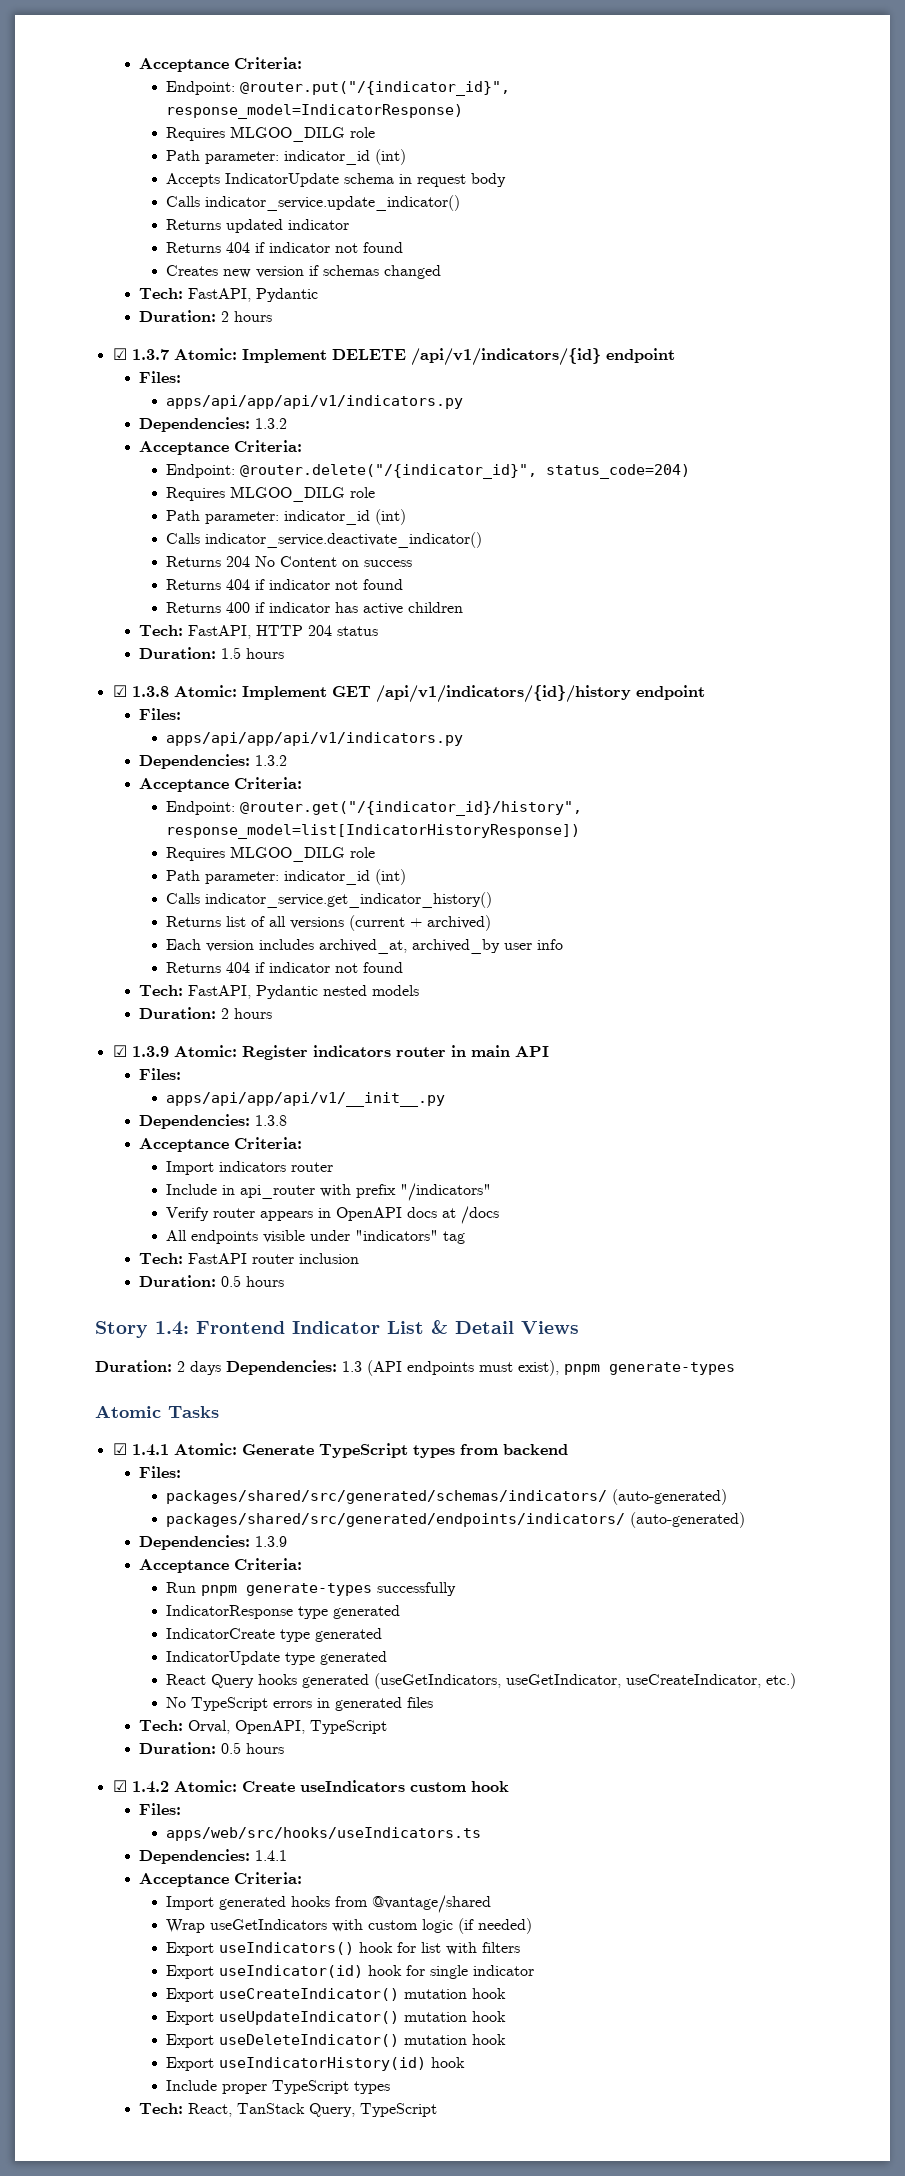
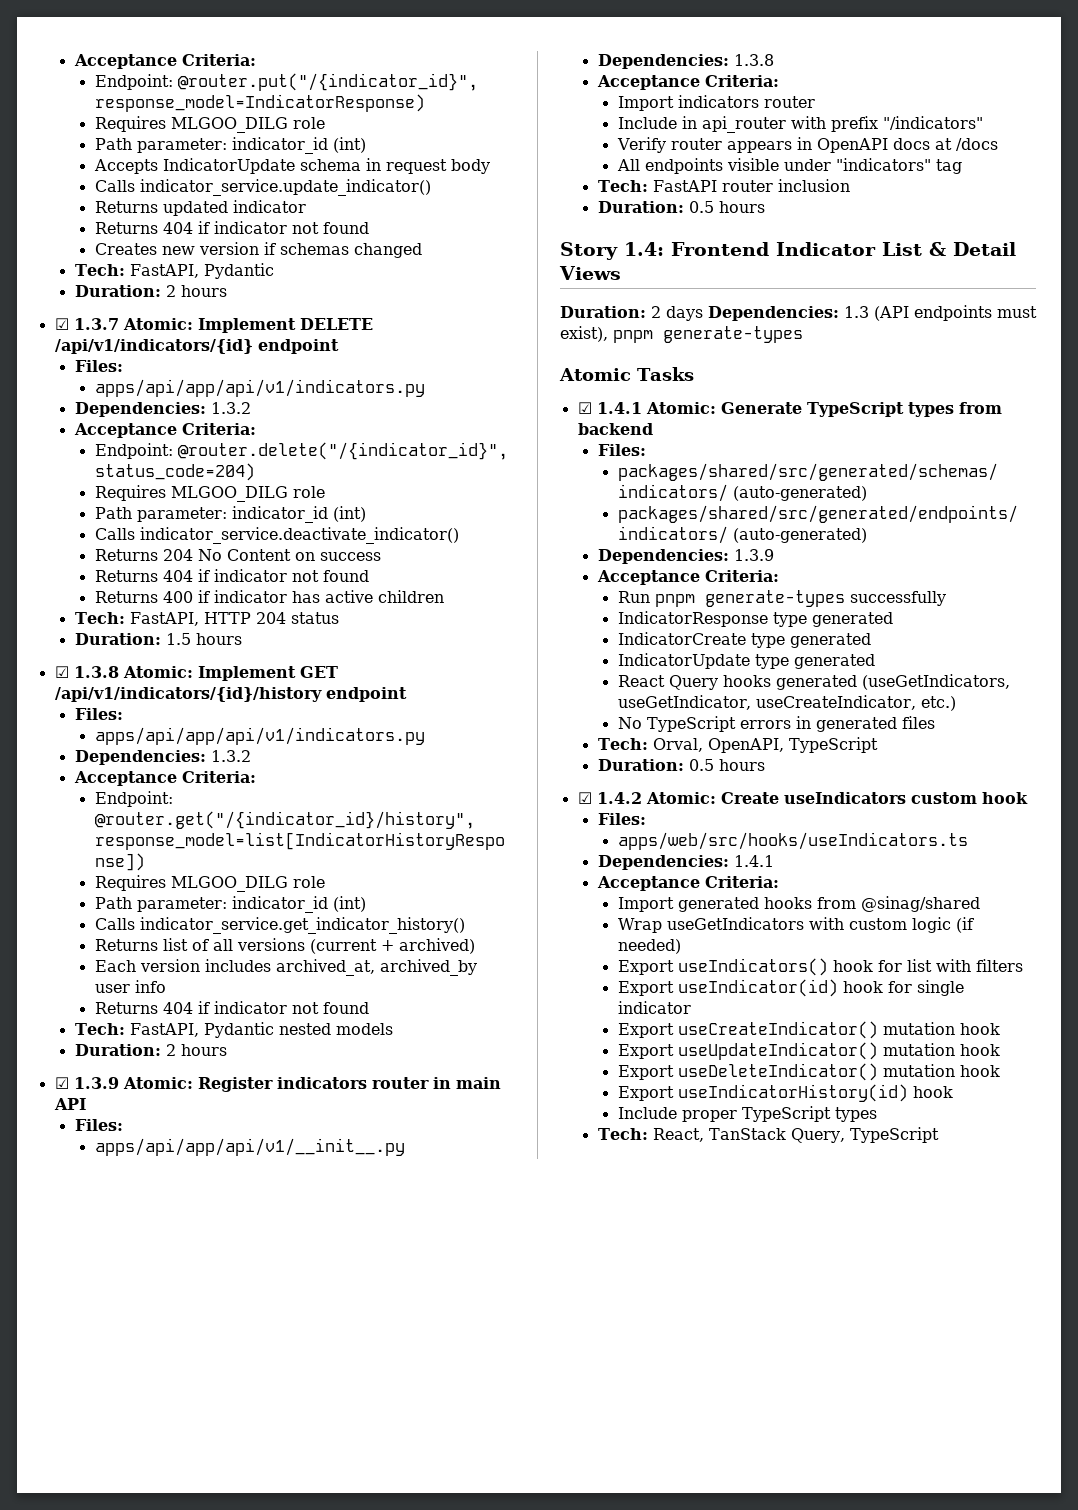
- Import generated hooks from @vantage/shared
+ Import generated hooks from @sinag/shared

